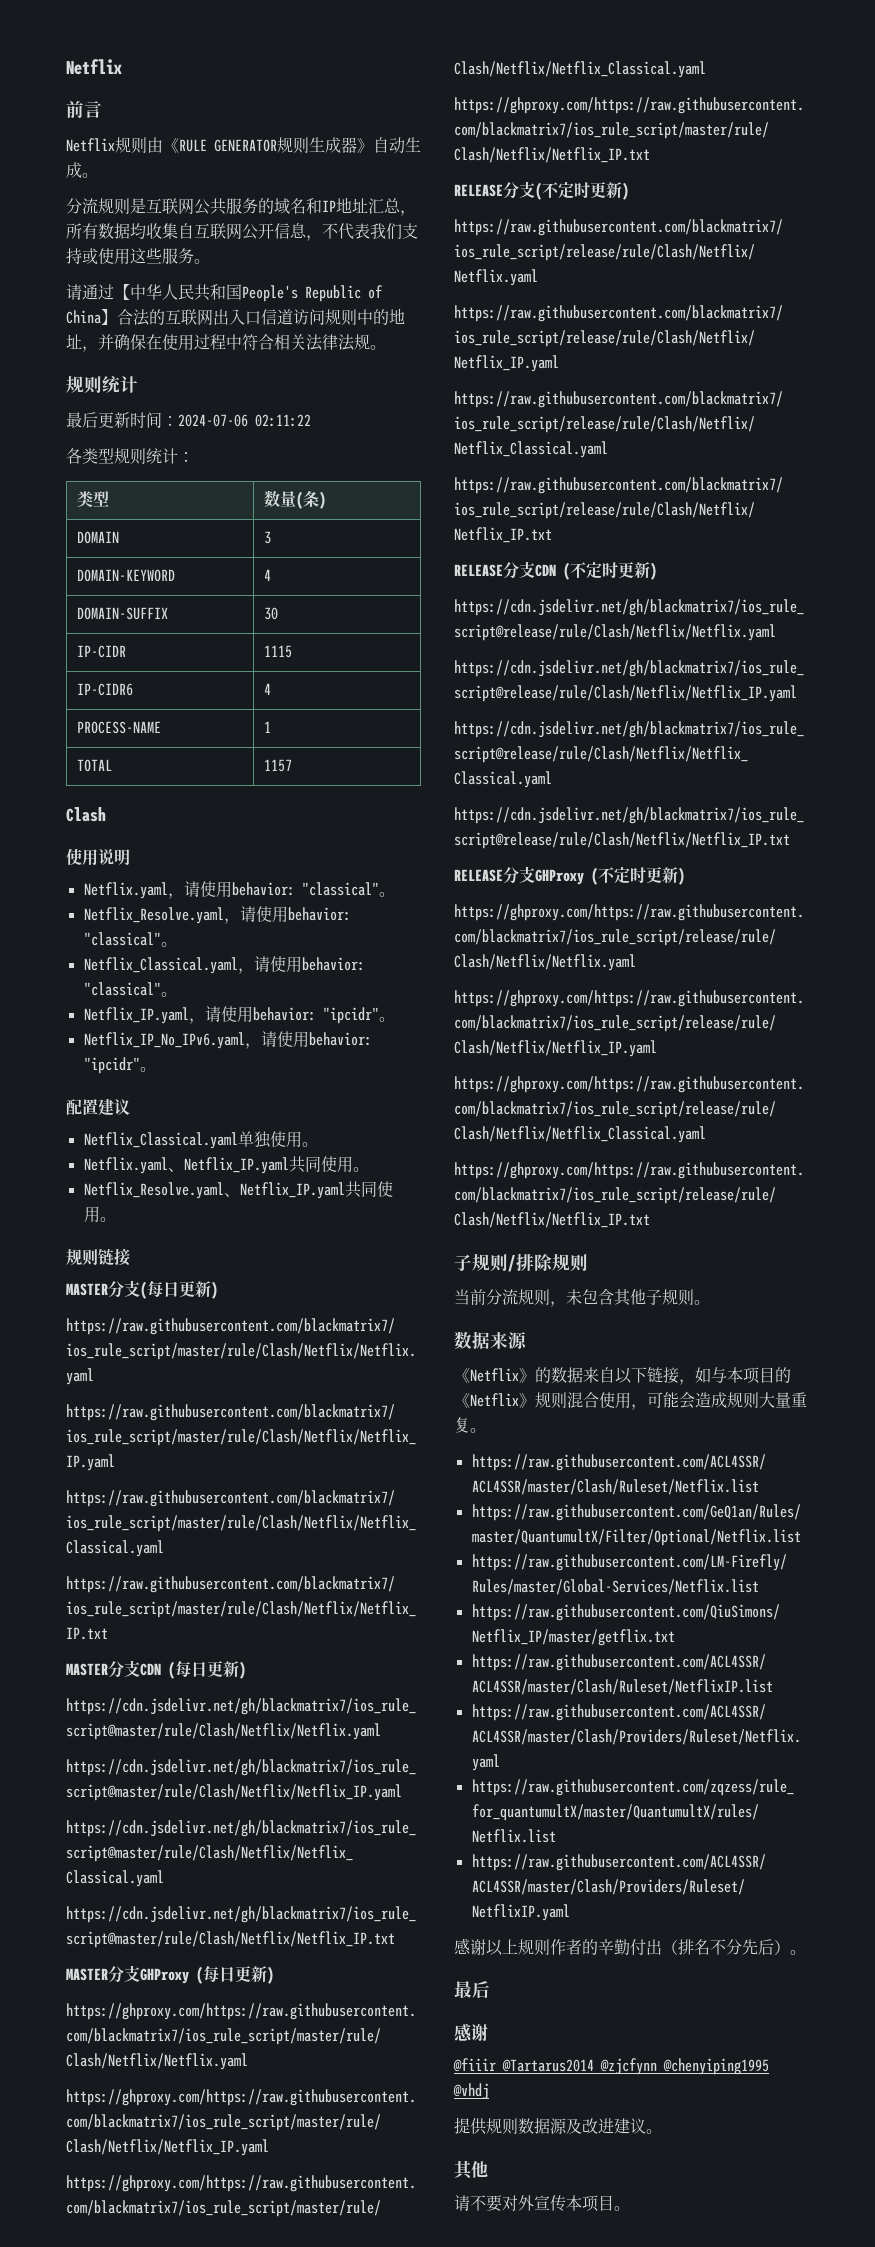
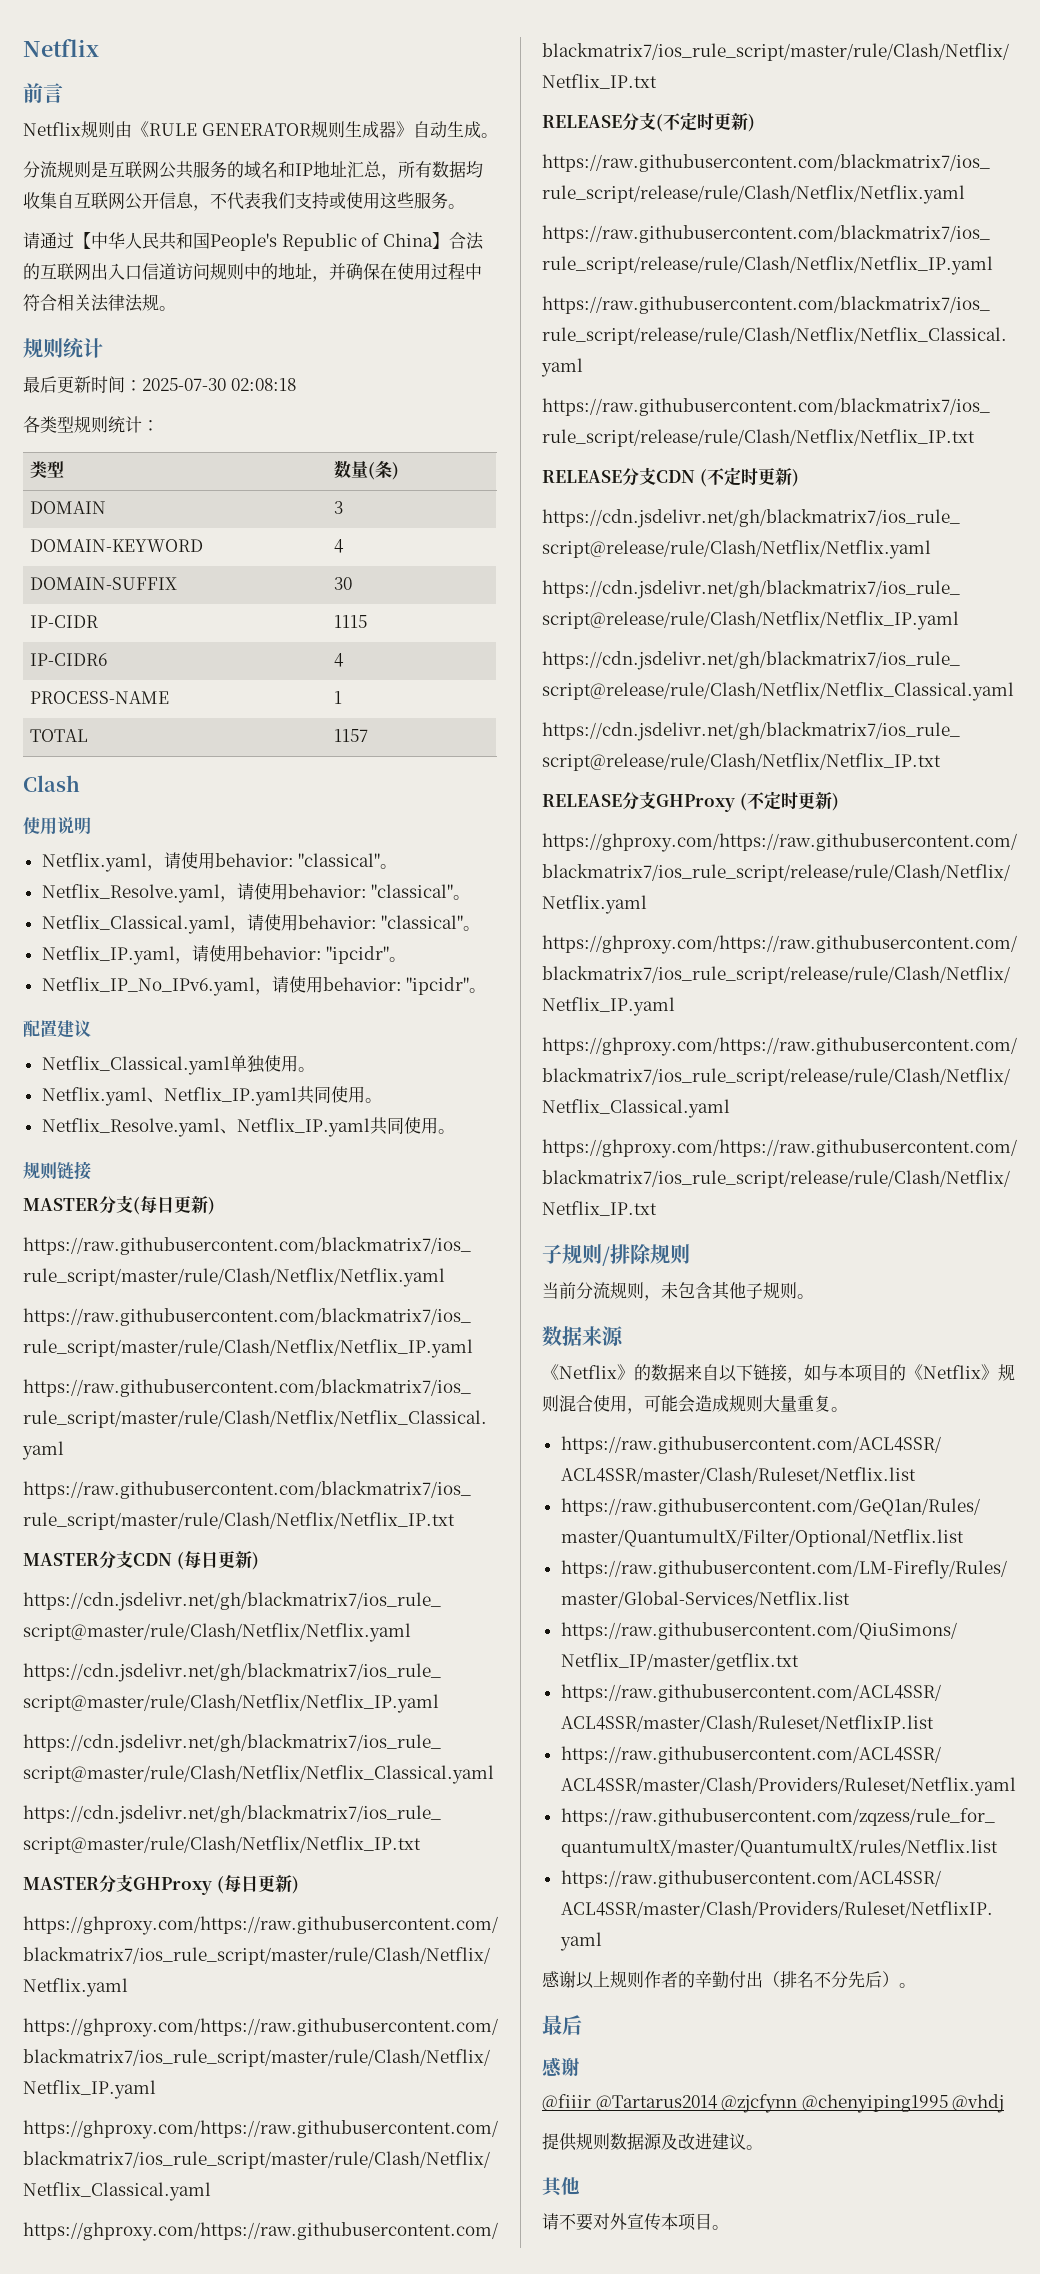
- 最后更新时间：2024-07-06 02:11:22
+ 最后更新时间：2025-07-30 02:08:18

